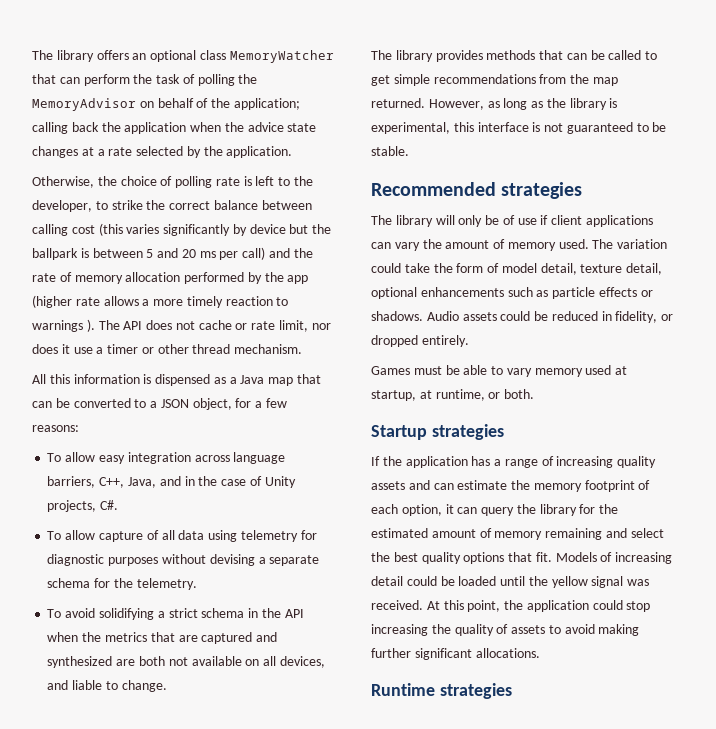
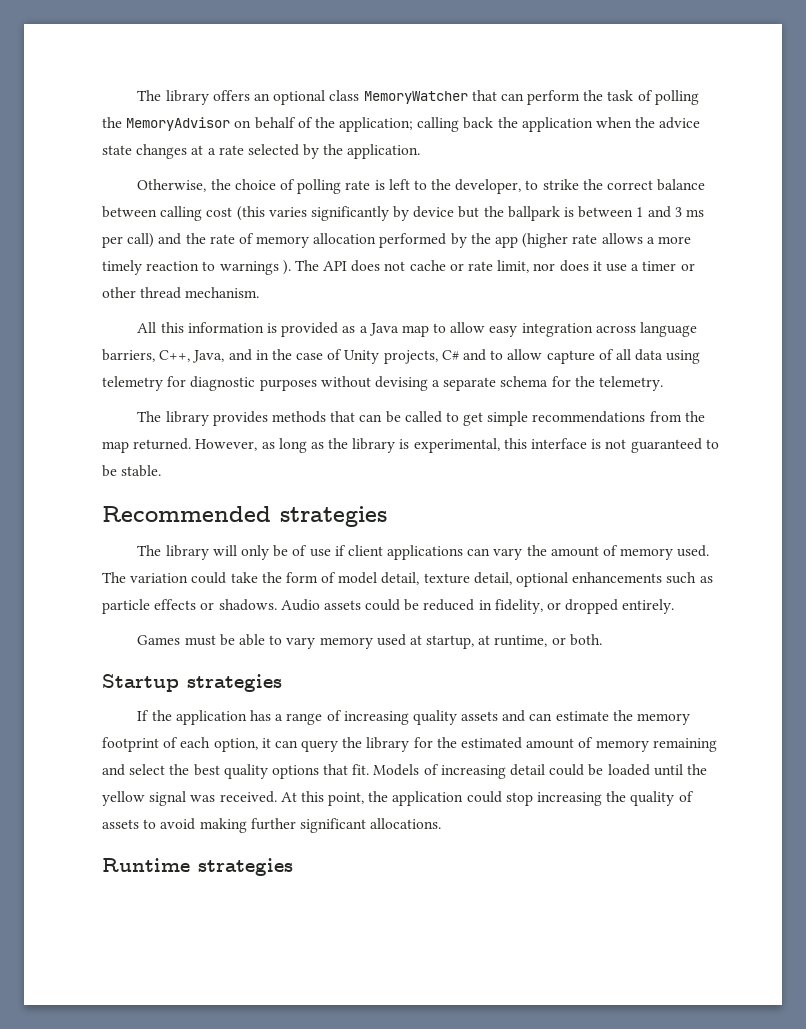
- Otherwise, the choice of polling rate is left to the developer, to strike the correct balance between calling cost (this varies significantly by device but the ballpark is between 5 and 20 ms per call) and the rate of memory allocation performed by the app (higher rate allows a more timely reaction to warnings ).
+ Otherwise, the choice of polling rate is left to the developer, to strike the correct balance between calling cost (this varies significantly by device but the ballpark is between 1 and 3 ms per call) and the rate of memory allocation performed by the app (higher rate allows a more timely reaction to warnings ).
- All this information is dispensed as a Java map that can be converted to a JSON object, for a few reasons:
- To allow easy integration across language barriers, C++, Java, and in the case of Unity projects, C#.
- To allow capture of all data using telemetry for diagnostic purposes without devising a separate schema for the telemetry.
+ All this information is provided as a Java map to allow easy integration across language barriers, C++, Java, and in the case of Unity projects, C# and to allow capture of all data using telemetry for diagnostic purposes without devising a separate schema for the telemetry.
- To avoid solidifying a strict schema in the API when the metrics that are captured and synthesized are both not available on all devices, and liable to change.

